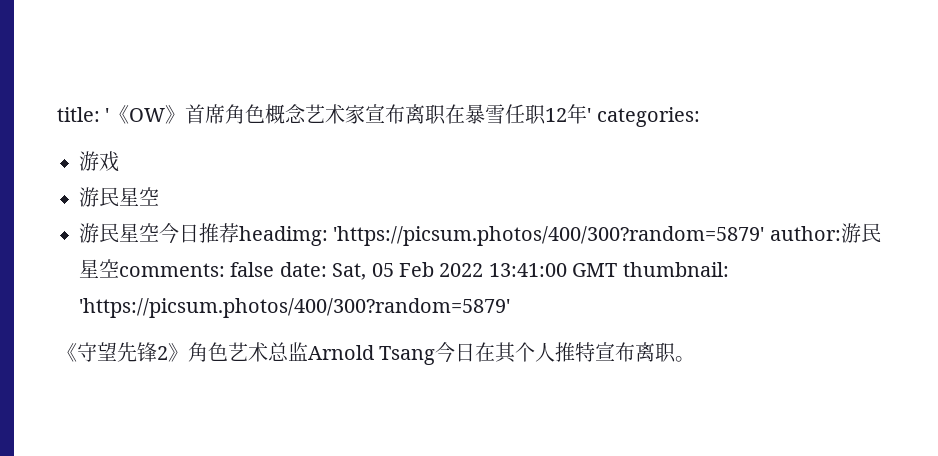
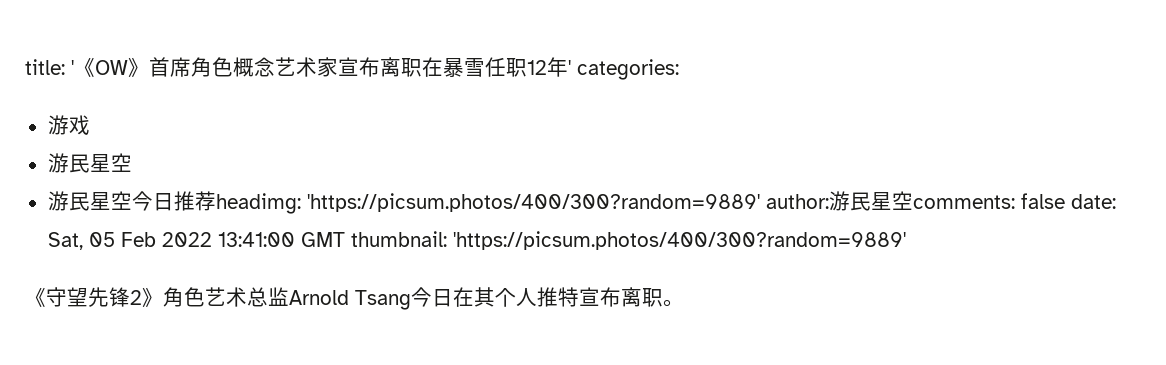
- 游民星空今日推荐headimg: 'https://picsum.photos/400/300?random=5879' author:游民星空comments: false date: Sat, 05 Feb 2022 13:41:00 GMT thumbnail: 'https://picsum.photos/400/300?random=5879'
+ 游民星空今日推荐headimg: 'https://picsum.photos/400/300?random=9889' author:游民星空comments: false date: Sat, 05 Feb 2022 13:41:00 GMT thumbnail: 'https://picsum.photos/400/300?random=9889'

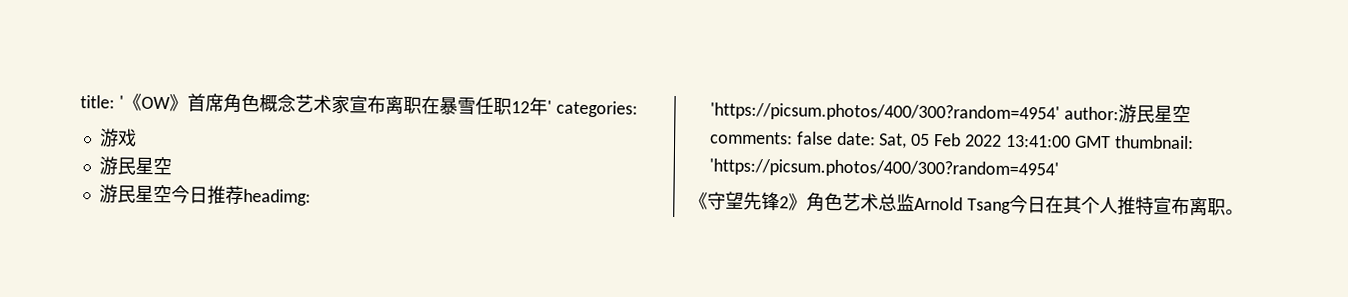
- 游民星空今日推荐headimg: 'https://picsum.photos/400/300?random=9889' author:游民星空comments: false date: Sat, 05 Feb 2022 13:41:00 GMT thumbnail: 'https://picsum.photos/400/300?random=9889'
+ 游民星空今日推荐headimg: 'https://picsum.photos/400/300?random=4954' author:游民星空comments: false date: Sat, 05 Feb 2022 13:41:00 GMT thumbnail: 'https://picsum.photos/400/300?random=4954'

